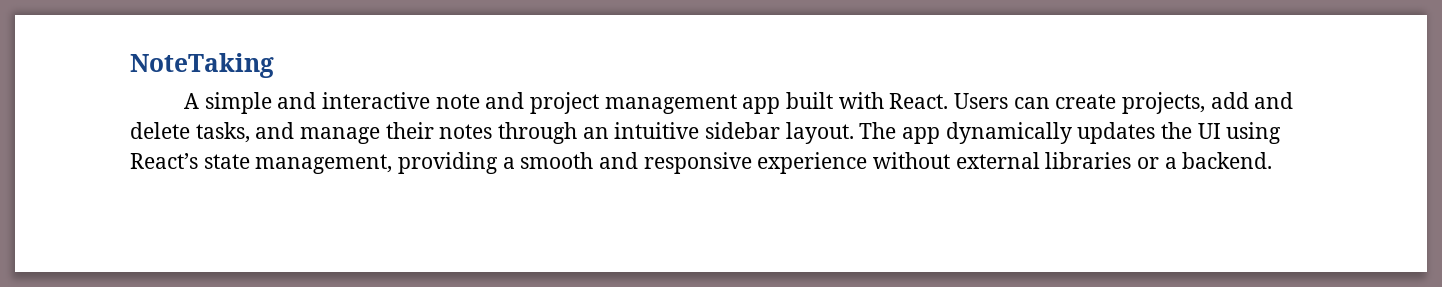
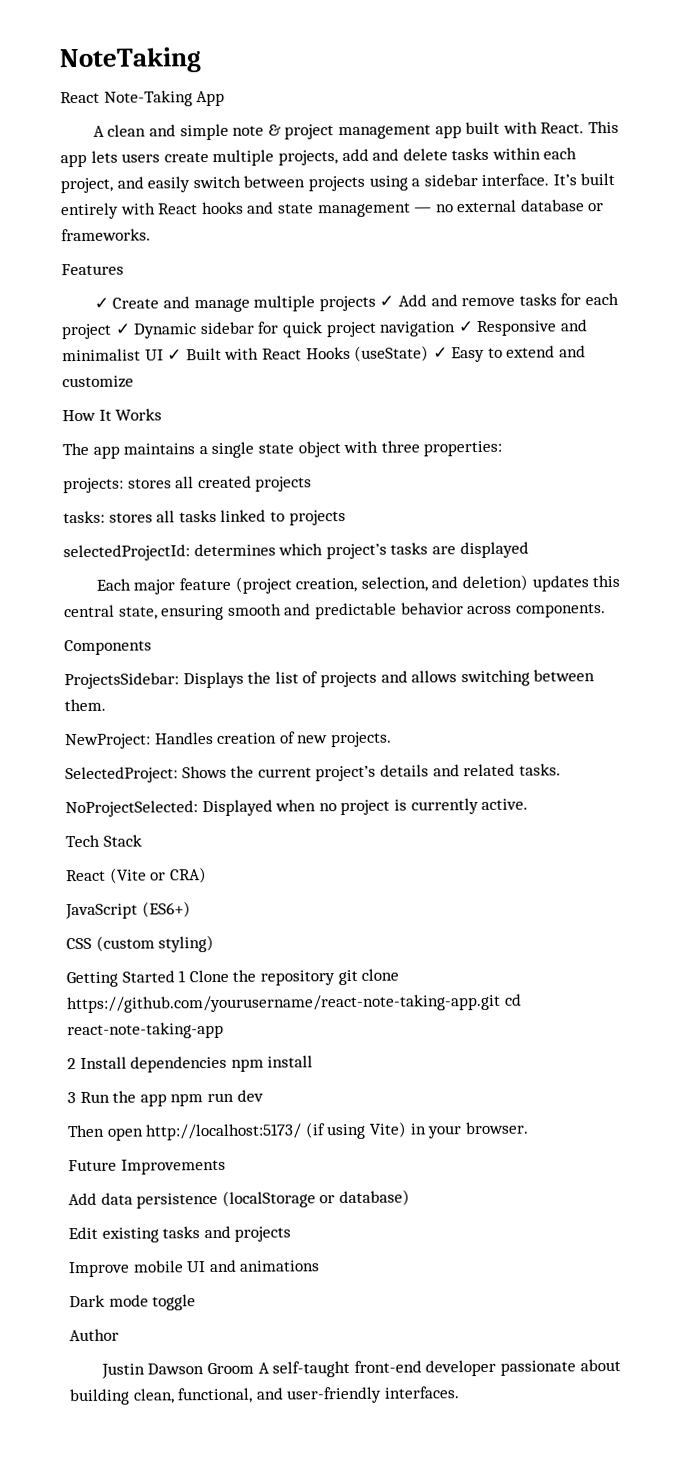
- A simple and interactive note and project management app built with React.
+ React Note-Taking App
+ A clean and simple note & project management app built with React.
- Users can create projects, add and delete tasks, and manage their notes through an intuitive sidebar layout. The app dynamically updates the UI using React’s state management, providing a smooth and responsive experience without external libraries or a backend.
+ This app lets users create multiple projects, add and delete tasks within each project, and easily switch between projects using a sidebar interface. It’s built entirely with React hooks and state management — no external database or frameworks.
+ Features
+ ✓ Create and manage multiple projects ✓ Add and remove tasks for each project ✓ Dynamic sidebar for quick project navigation ✓ Responsive and minimalist UI ✓ Built with React Hooks (useState) ✓ Easy to extend and customize
+ How It Works
+ The app maintains a single state object with three properties:
+ projects: stores all created projects
+ tasks: stores all tasks linked to projects
+ selectedProjectId: determines which project’s tasks are displayed
+ Each major feature (project creation, selection, and deletion) updates this central state, ensuring smooth and predictable behavior across components.
+ Components
+ ProjectsSidebar: Displays the list of projects and allows switching between them.
+ NewProject: Handles creation of new projects.
+ SelectedProject: Shows the current project’s details and related tasks.
+ NoProjectSelected: Displayed when no project is currently active.
+ Tech Stack
+ React (Vite or CRA)
+ JavaScript (ES6+)
+ CSS (custom styling)
+ Getting Started 1 Clone the repository git clone https://github.com/yourusername/react-note-taking-app.git cd react-note-taking-app
+ 2 Install dependencies npm install
+ 3 Run the app npm run dev
+ Then open http://localhost:5173/ (if using Vite) in your browser.
+ Future Improvements
+ Add data persistence (localStorage or database)
+ Edit existing tasks and projects
+ Improve mobile UI and animations
+ Dark mode toggle
+ Author
+ Justin Dawson Groom A self-taught front-end developer passionate about building clean, functional, and user-friendly interfaces.

